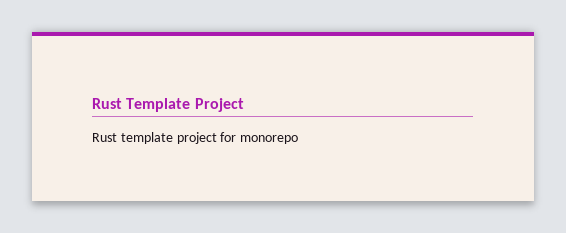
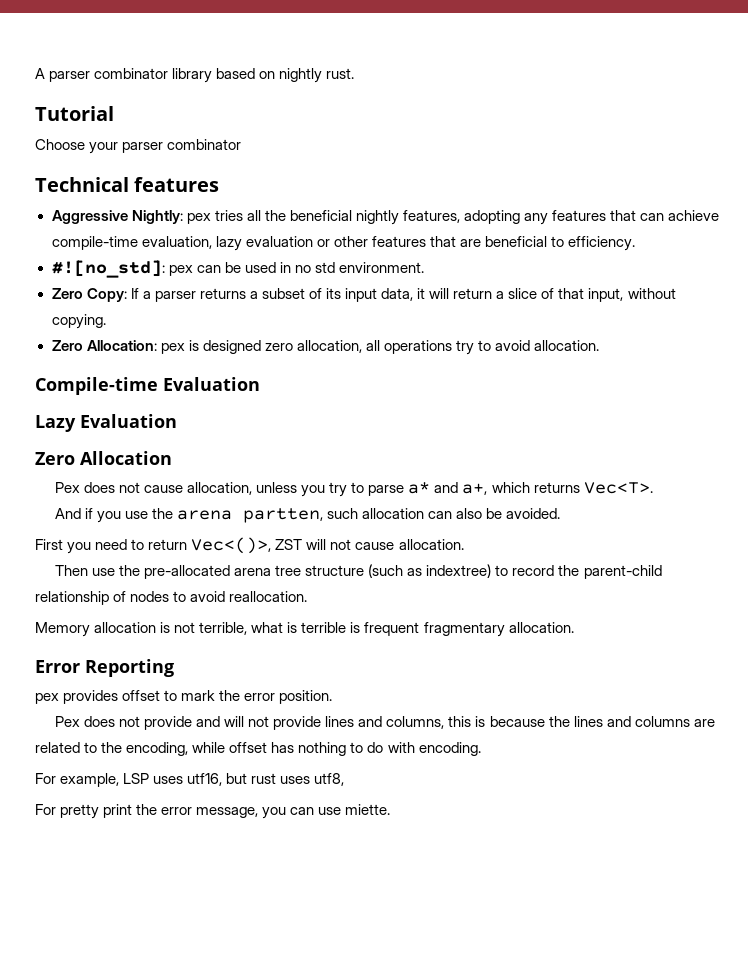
- Rust Template Project
- Rust template project for monorepo
+ A parser combinator library based on nightly rust.
+ Tutorial
+ Choose your parser combinator
+ Technical features
+ Aggressive Nightly: pex tries all the beneficial nightly features, adopting any features that can achieve compile-time evaluation, lazy evaluation or other features that are beneficial to efficiency.
+ #![no_std]: pex can be used in no std environment.
+ Zero Copy: If a parser returns a subset of its input data, it will return a slice of that input, without copying.
+ Zero Allocation: pex is designed zero allocation, all operations try to avoid allocation.
+ Compile-time Evaluation
+ Lazy Evaluation
+ Zero Allocation
+ Pex does not cause allocation, unless you try to parse a* and a+, which returns Vec<T>.
+ And if you use the arena partten, such allocation can also be avoided.
+ First you need to return Vec<()>, ZST will not cause allocation.
+ Then use the pre-allocated arena tree structure (such as indextree) to record the parent-child relationship of nodes to avoid reallocation.
+ Memory allocation is not terrible, what is terrible is frequent fragmentary allocation.
+ Error Reporting
+ pex provides offset to mark the error position.
+ Pex does not provide and will not provide lines and columns, this is because the lines and columns are related to the encoding, while offset has nothing to do with encoding.
+ For example, LSP uses utf16, but rust uses utf8,
+ For pretty print the error message, you can use miette.

